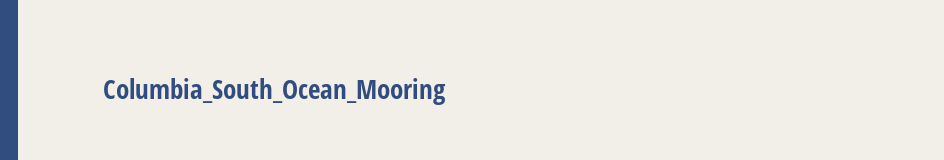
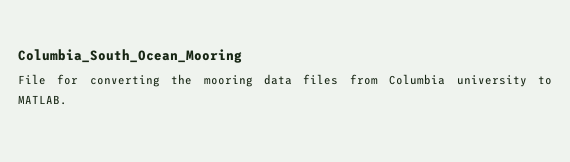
+ File for converting the mooring data files from Columbia university to MATLAB.

